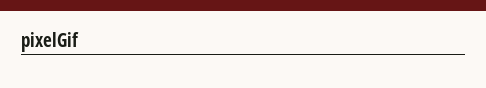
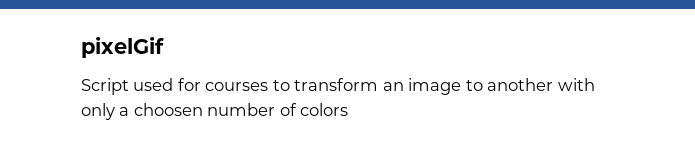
+ Script used for courses to transform an image to another with only a choosen number of colors

